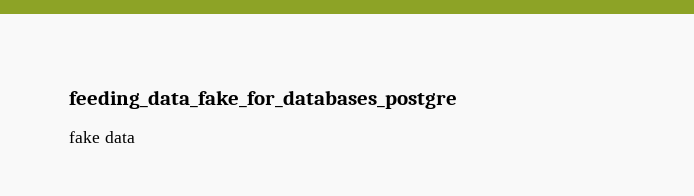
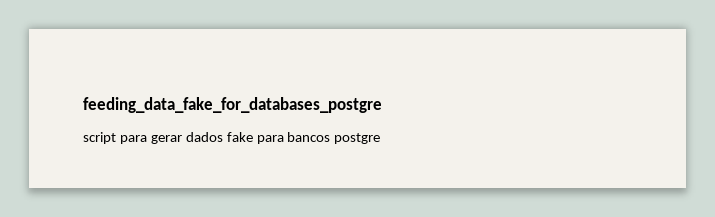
- fake data
+ script para gerar dados fake para bancos postgre

